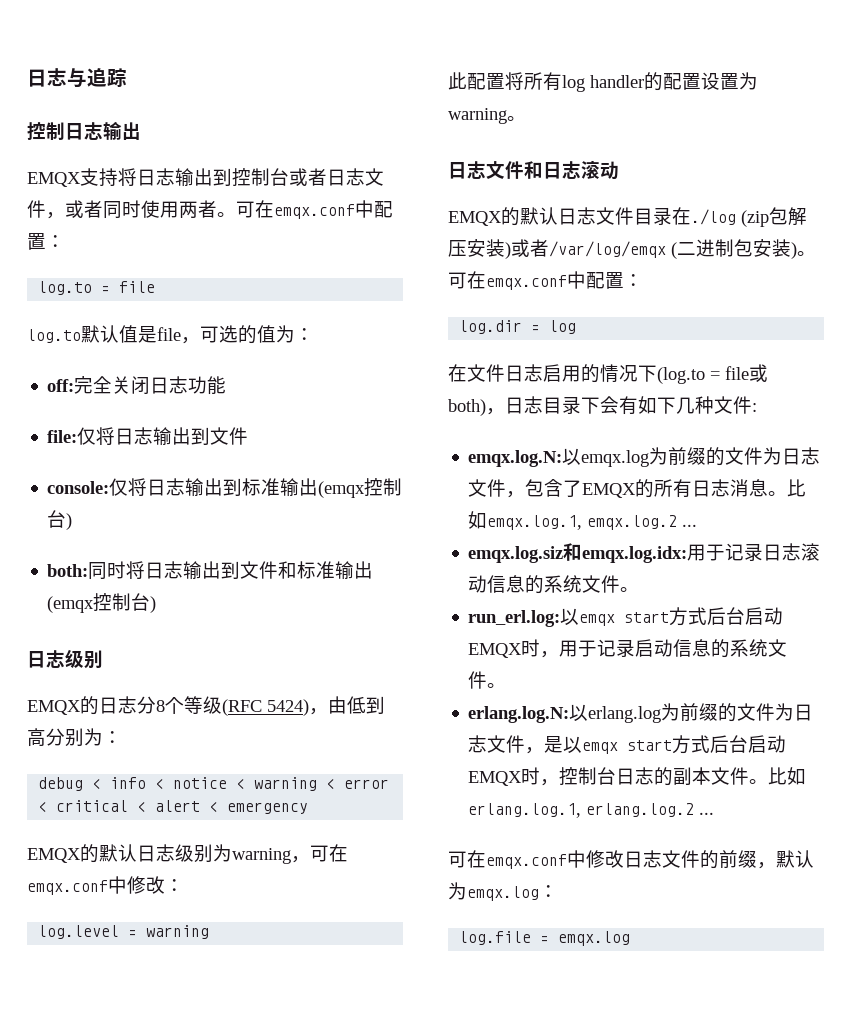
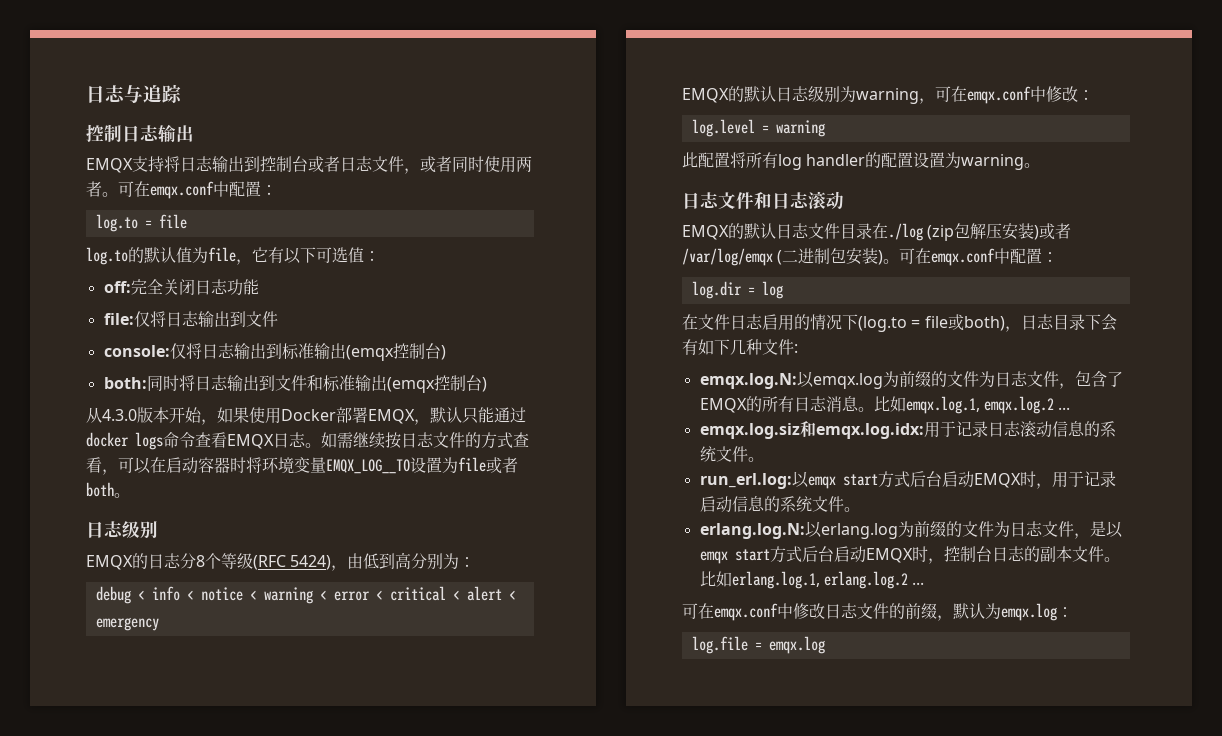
- log.to默认值是file，可选的值为：
+ log.to的默认值为file，它有以下可选值：
+ 从4.3.0版本开始，如果使用Docker部署EMQX，默认只能通过docker logs命令查看EMQX日志。如需继续按日志文件的方式查看，可以在启动容器时将环境变量EMQX_LOG__TO设置为file或者both。

